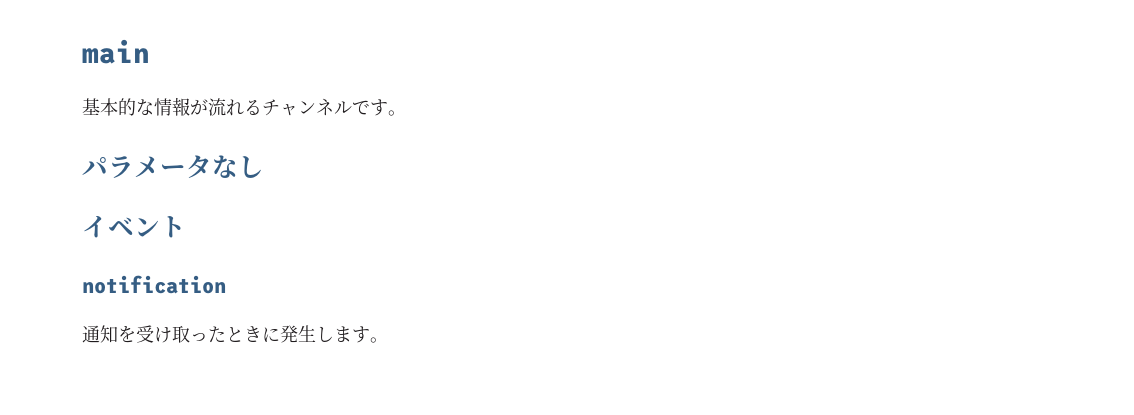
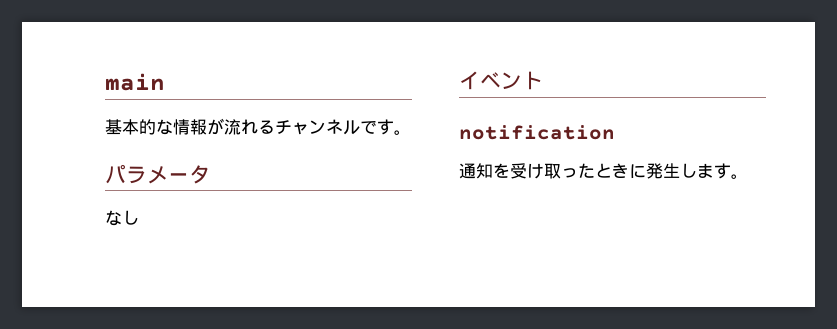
- パラメータなし
+ パラメータ
+ なし

